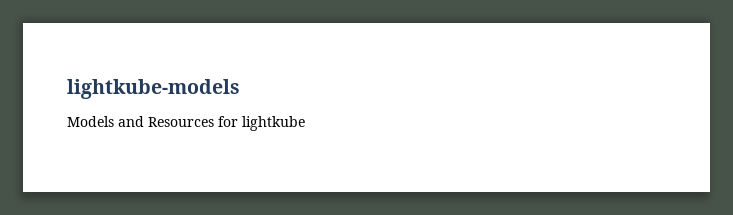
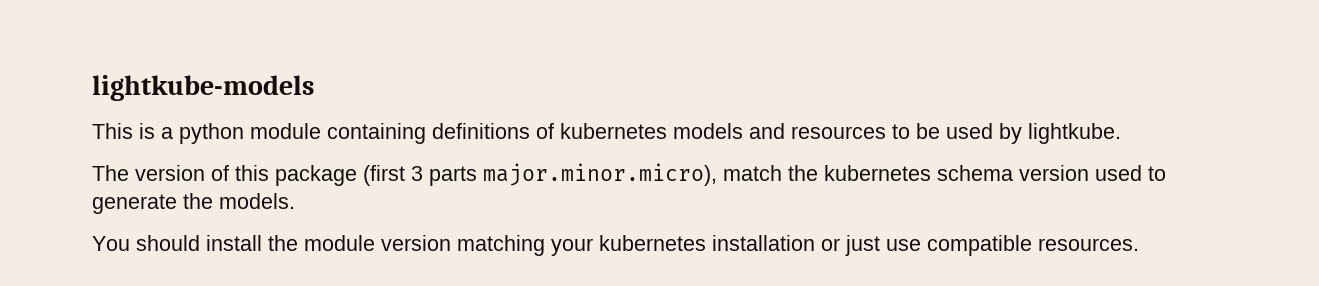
- Models and Resources for lightkube
+ This is a python module containing definitions of kubernetes models and resources to be used by lightkube.
+ The version of this package (first 3 parts major.minor.micro), match the kubernetes schema version used to generate the models.
+ You should install the module version matching your kubernetes installation or just use compatible resources.

